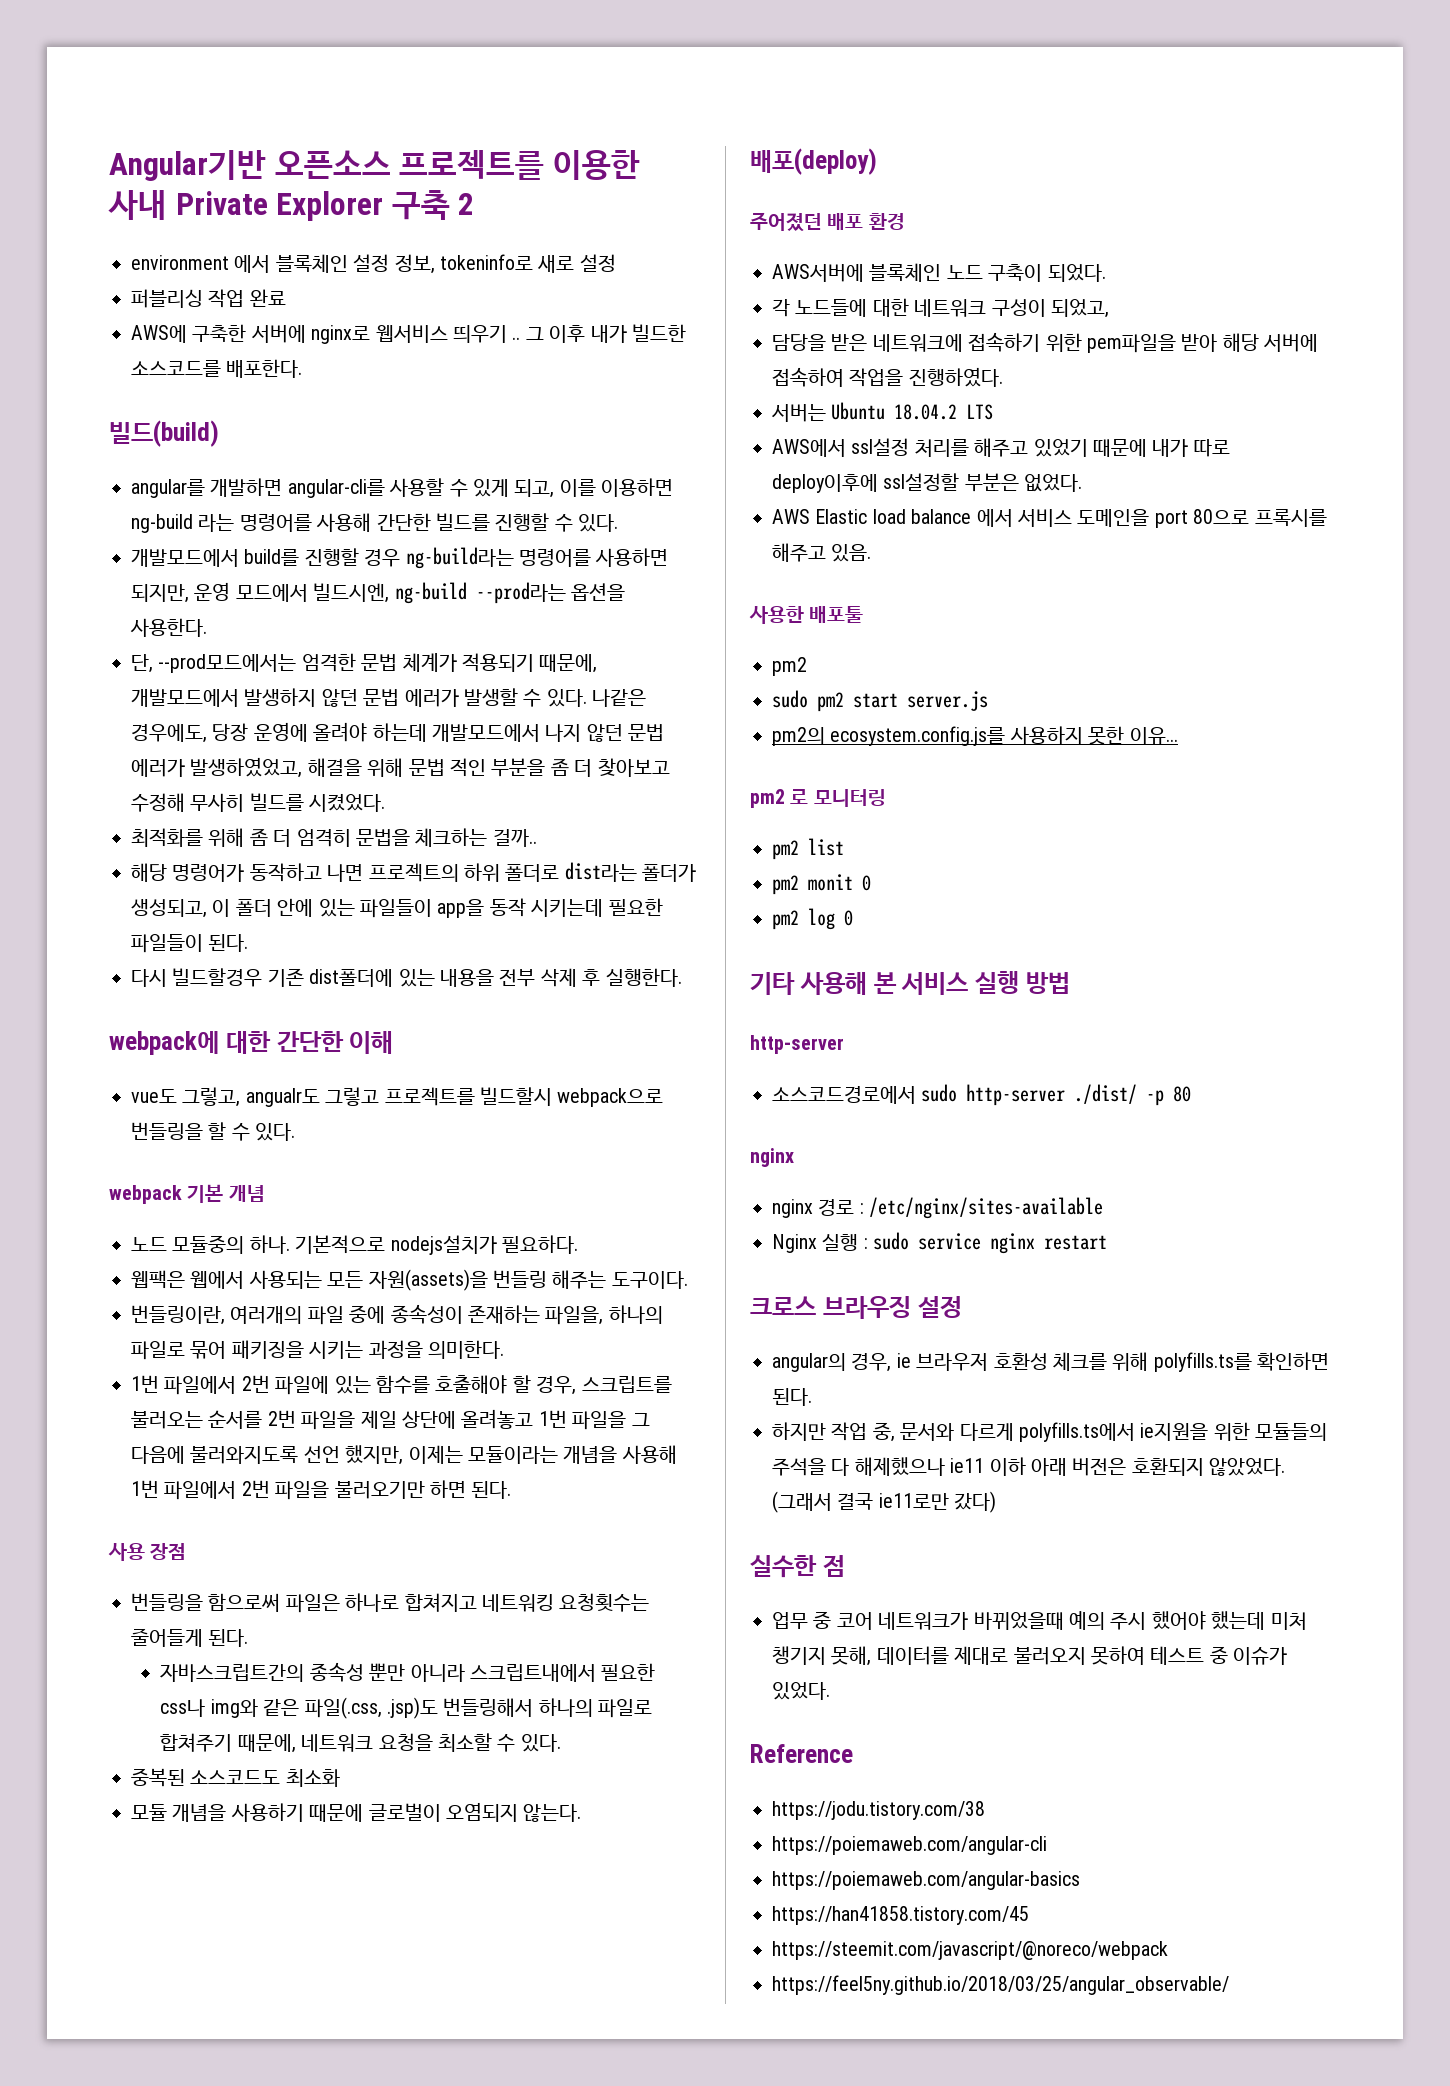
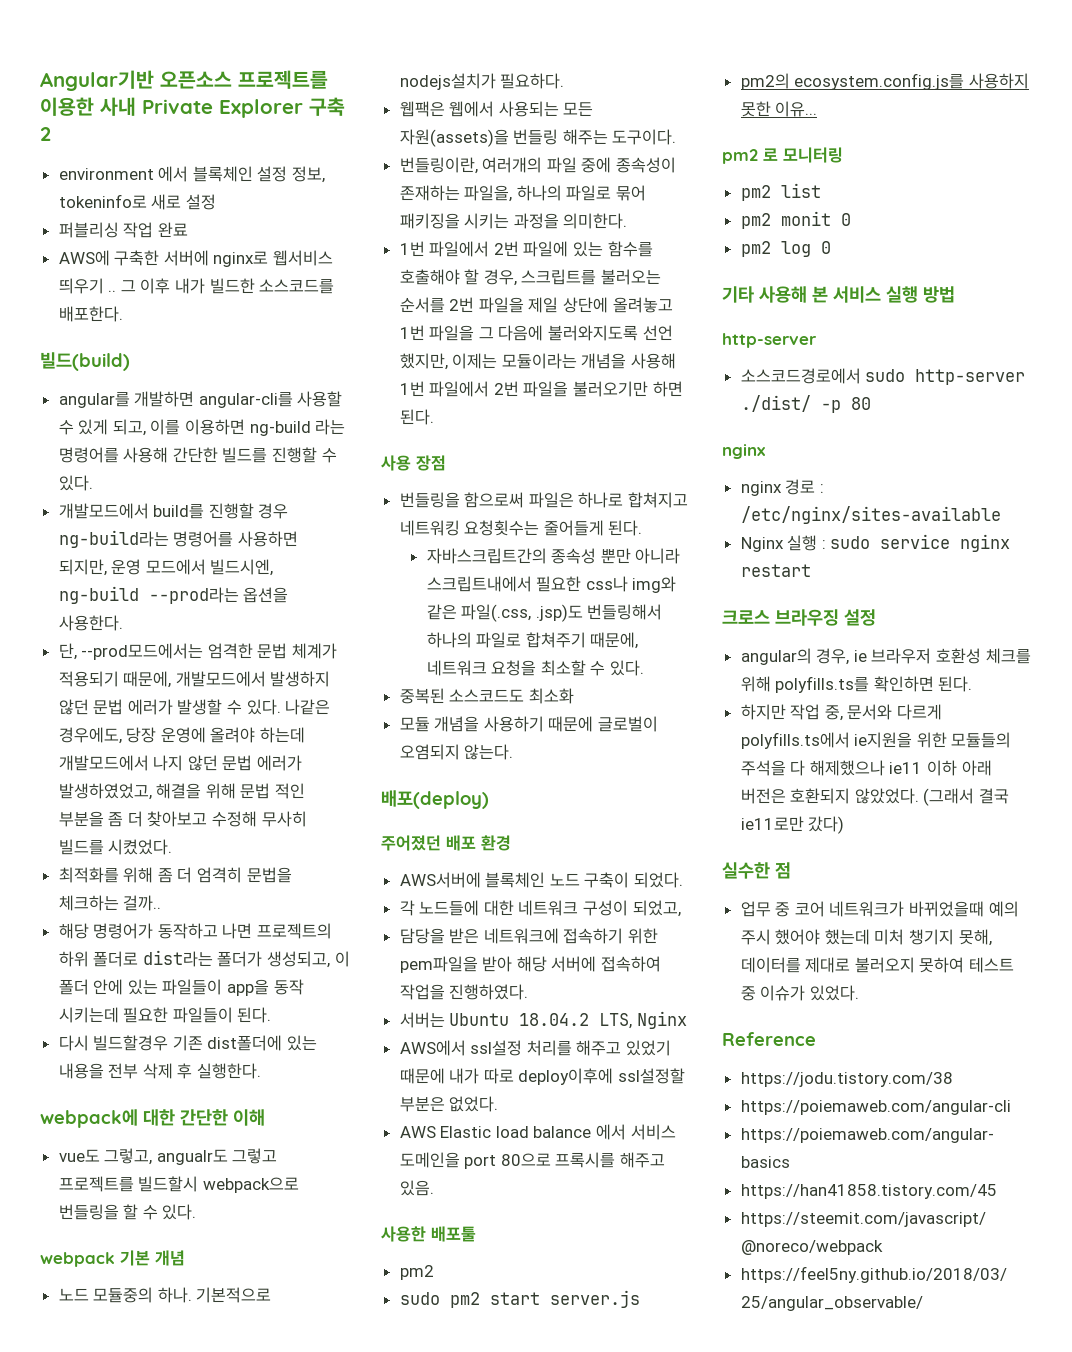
- 서버는 Ubuntu 18.04.2 LTS
+ 서버는 Ubuntu 18.04.2 LTS, Nginx

